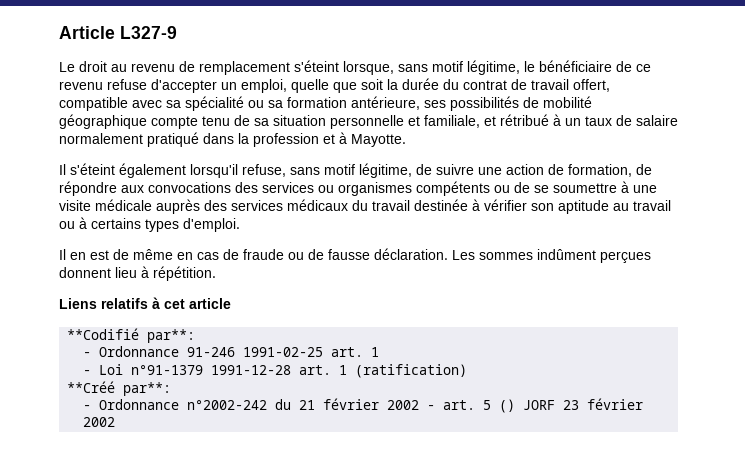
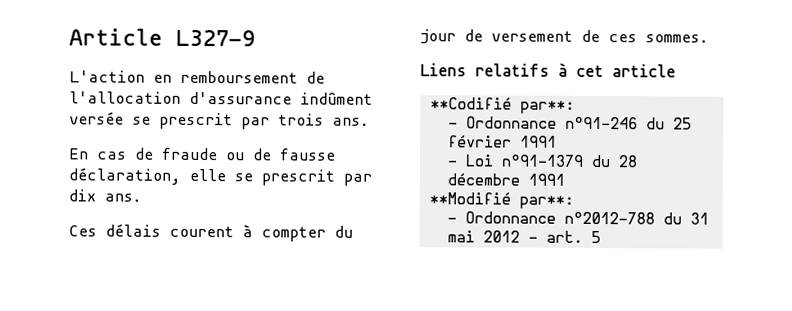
- Le droit au revenu de remplacement s'éteint lorsque, sans motif légitime, le bénéficiaire de ce revenu refuse d'accepter un emploi, quelle que soit la durée du contrat de travail offert, compatible avec sa spécialité ou sa formation antérieure, ses possibilités de mobilité géographique compte tenu de sa situation personnelle et familiale, et rétribué à un taux de salaire normalement pratiqué dans la profession et à Mayotte.
- Il s'éteint également lorsqu'il refuse, sans motif légitime, de suivre une action de formation, de répondre aux convocations des services ou organismes compétents ou de se soumettre à une visite médicale auprès des services médicaux du travail destinée à vérifier son aptitude au travail ou à certains types d'emploi.
- Il en est de même en cas de fraude ou de fausse déclaration. Les sommes indûment perçues donnent lieu à répétition.
+ L'action en remboursement de l'allocation d'assurance indûment versée se prescrit par trois ans.
+ En cas de fraude ou de fausse déclaration, elle se prescrit par dix ans.
+ Ces délais courent à compter du jour de versement de ces sommes.
- - Ordonnance 91-246 1991-02-25 art. 1
- - Loi n°91-1379 1991-12-28 art. 1 (ratification)
- **Créé par**:
- - Ordonnance n°2002-242 du 21 février 2002 - art. 5 () JORF 23 février 2002
+ - Ordonnance n°91-246 du 25 février 1991
+ - Loi n°91-1379 du 28 décembre 1991
+ **Modifié par**:
+ - Ordonnance n°2012-788 du 31 mai 2012 - art. 5

